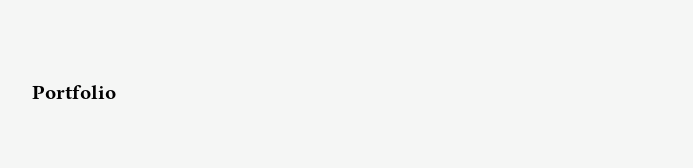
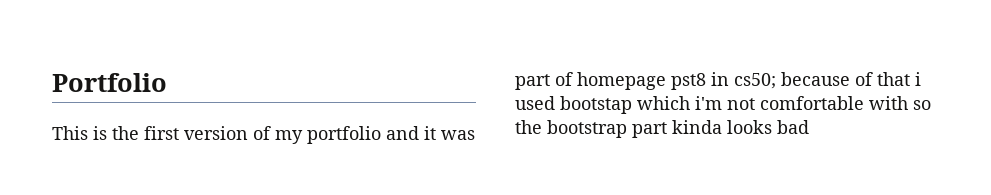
+ This is the first version of my portfolio and it was part of homepage pst8 in cs50; because of that i used bootstap which i'm not comfortable with so the bootstrap part kinda looks bad

